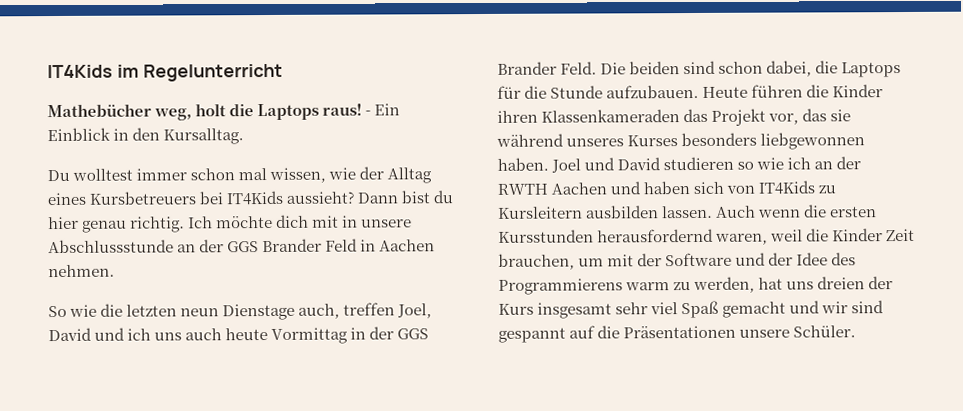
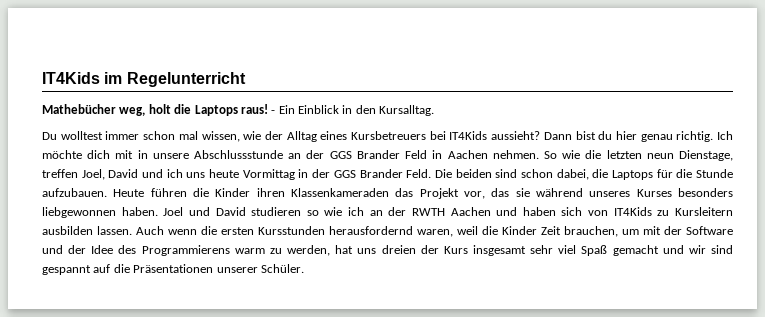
- Ich möchte dich mit in unsere Abschlussstunde an der GGS Brander Feld in Aachen nehmen.
- So wie die letzten neun Dienstage auch, treffen Joel, David und ich uns auch heute Vormittag in der GGS Brander Feld.
+ Ich möchte dich mit in unsere Abschlussstunde an der GGS Brander Feld in Aachen nehmen. So wie die letzten neun Dienstage, treffen Joel, David und ich uns heute Vormittag in der GGS Brander Feld.
- Auch wenn die ersten Kursstunden herausfordernd waren, weil die Kinder Zeit brauchen, um mit der Software und der Idee des Programmierens warm zu werden, hat uns dreien der Kurs insgesamt sehr viel Spaß gemacht und wir sind gespannt auf die Präsentationen unsere Schüler.
+ Auch wenn die ersten Kursstunden herausfordernd waren, weil die Kinder Zeit brauchen, um mit der Software und der Idee des Programmierens warm zu werden, hat uns dreien der Kurs insgesamt sehr viel Spaß gemacht und wir sind gespannt auf die Präsentationen unserer Schüler.

